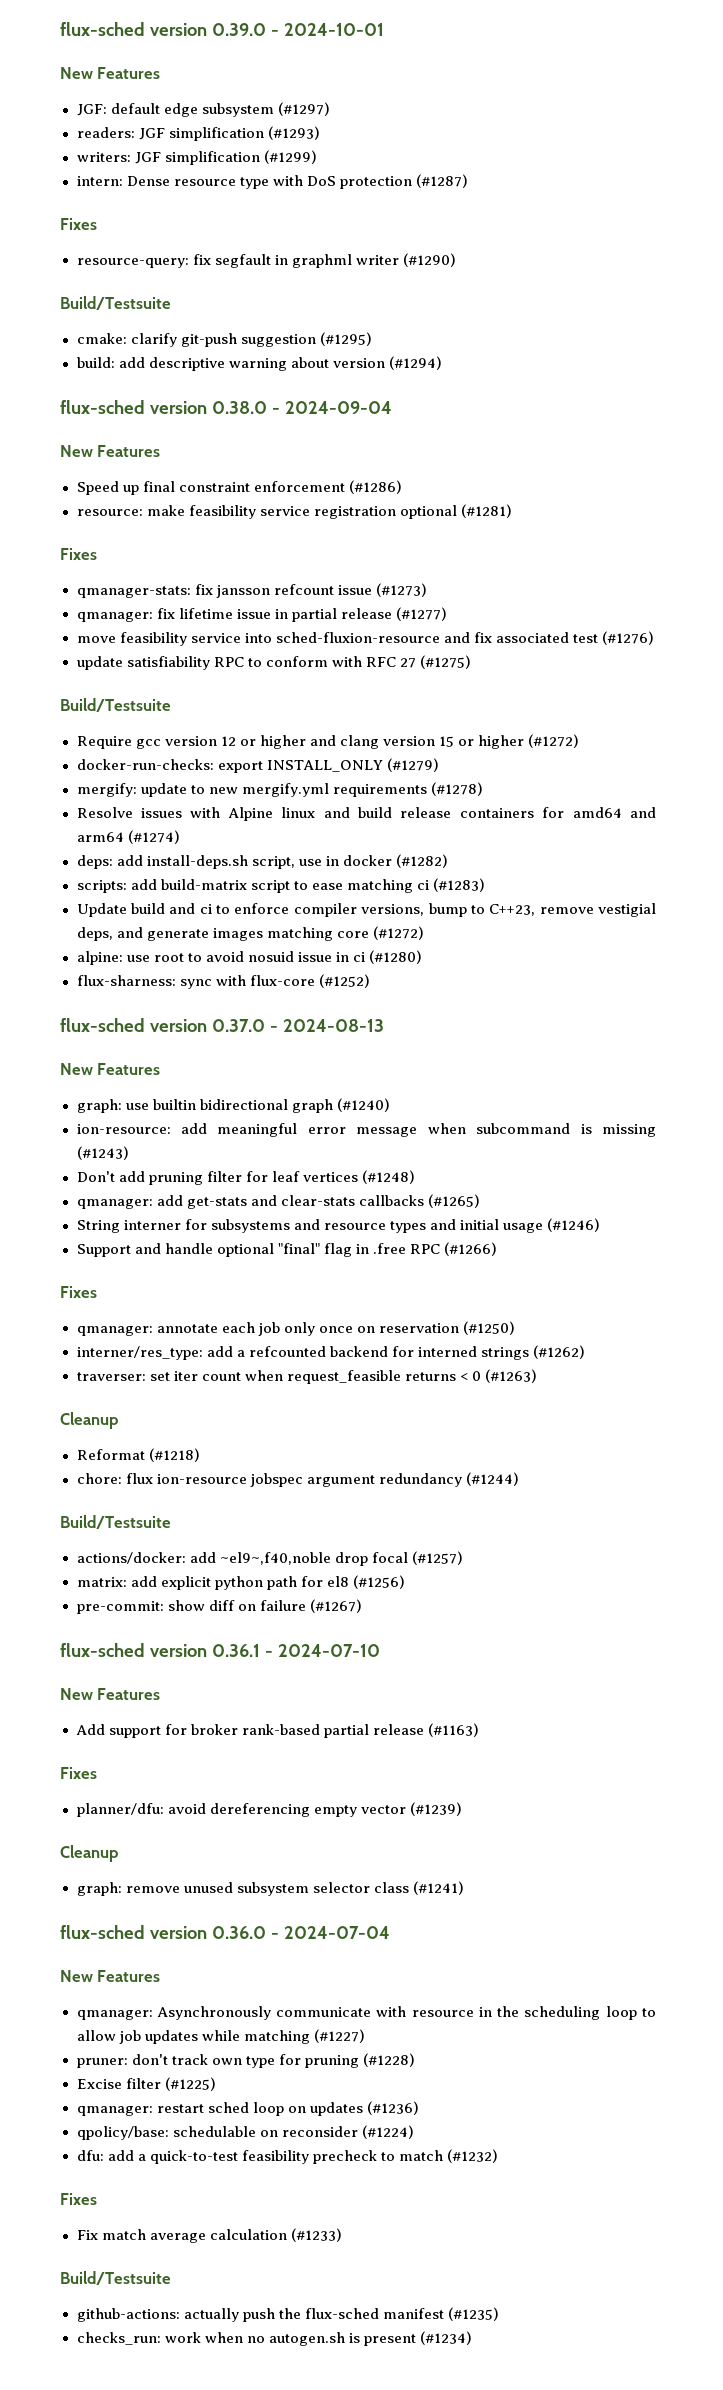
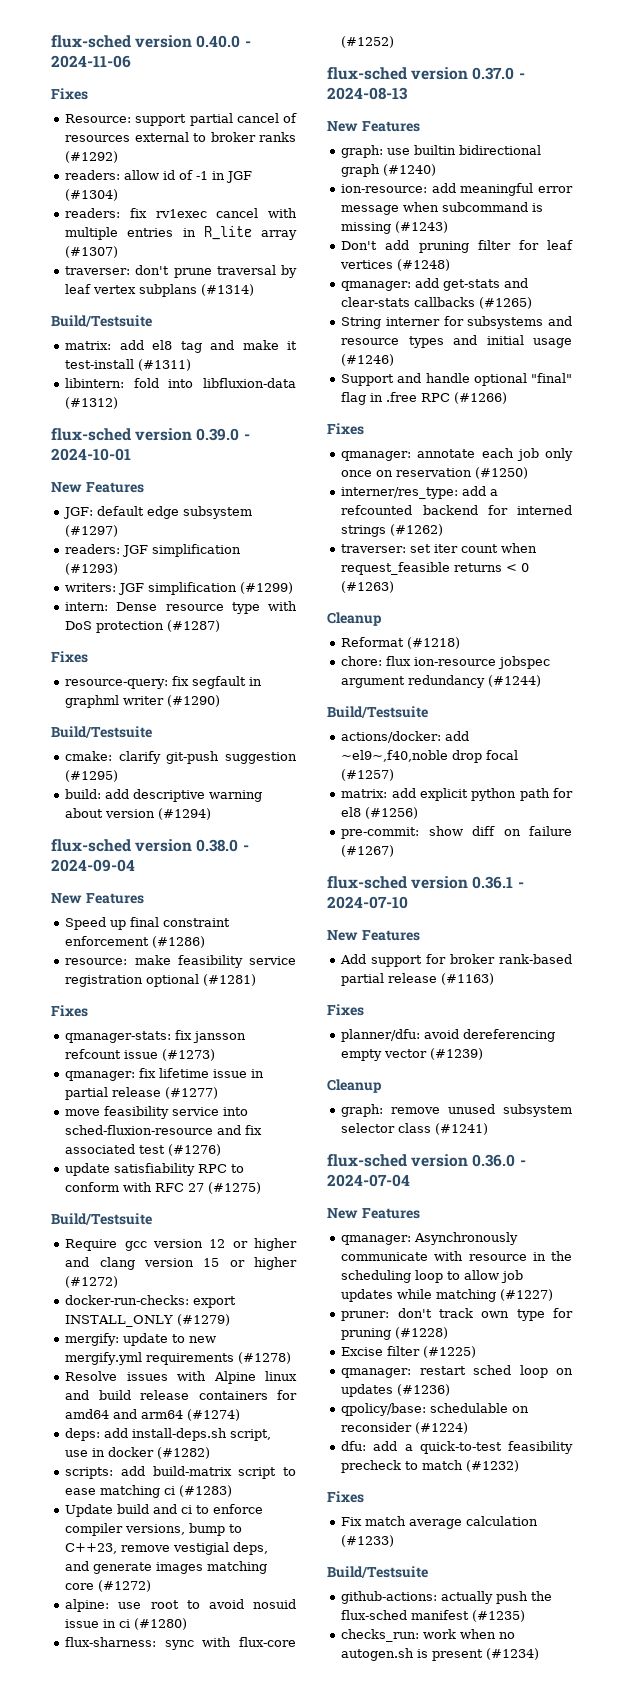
+ flux-sched version 0.40.0 - 2024-11-06
+ Fixes
+ Resource: support partial cancel of resources external to broker ranks (#1292)
+ readers: allow id of -1 in JGF (#1304)
+ readers: fix rv1exec cancel with multiple entries in R_lite array (#1307)
+ traverser: don't prune traversal by leaf vertex subplans (#1314)
+ Build/Testsuite
+ matrix: add el8 tag and make it test-install (#1311)
+ libintern: fold into libfluxion-data (#1312)

